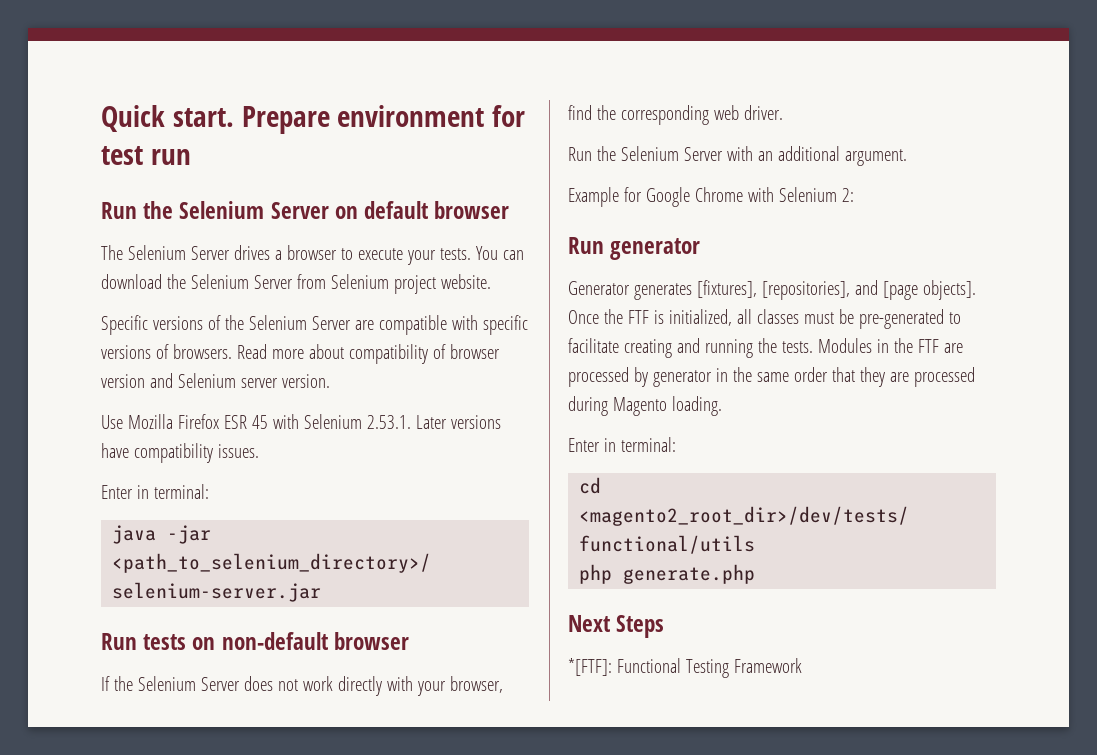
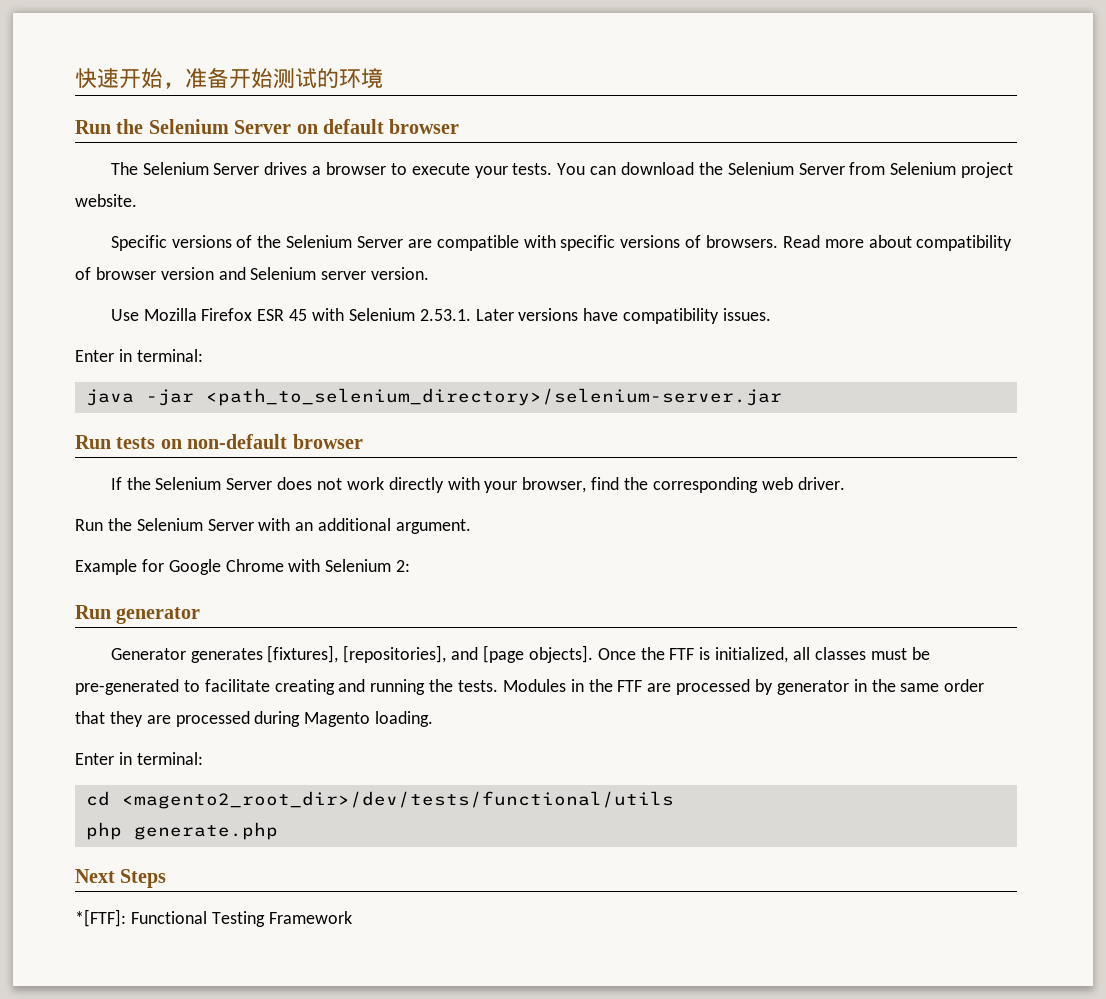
- Quick start. Prepare environment for test run
+ 快速开始，准备开始测试的环境

